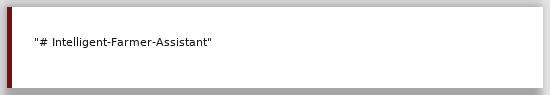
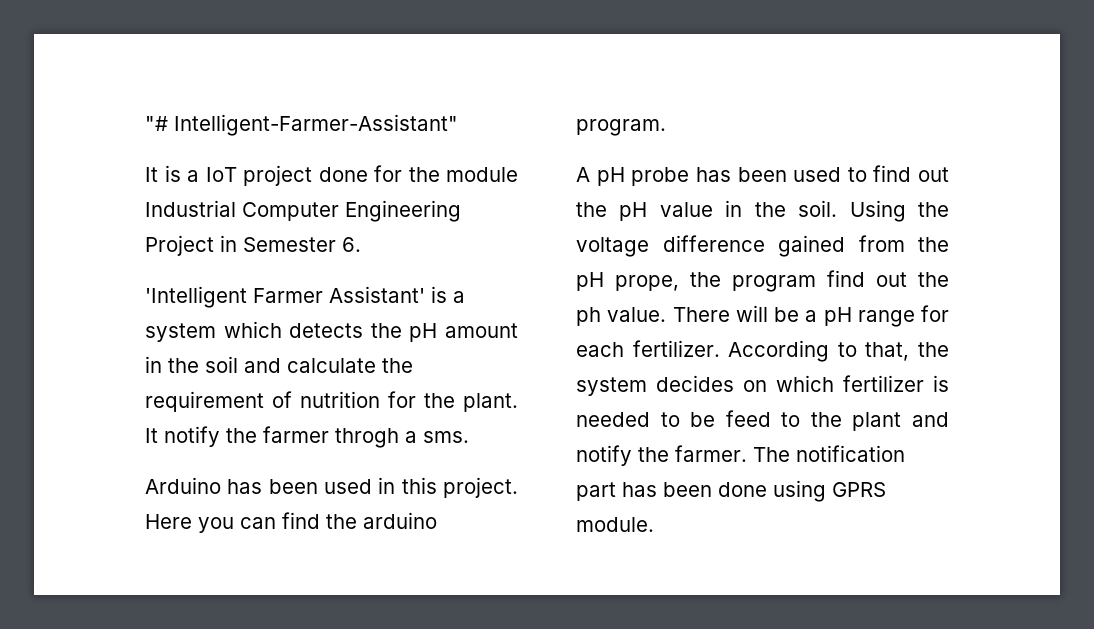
+ It is a IoT project done for the module Industrial Computer Engineering Project in Semester 6.
+ 'Intelligent Farmer Assistant' is a system which detects the pH amount in the soil and calculate the requirement of nutrition for the plant. It notify the farmer throgh a sms.
+ Arduino has been used in this project. Here you can find the arduino program.
+ A pH probe has been used to find out the pH value in the soil. Using the voltage difference gained from the pH prope, the program find out the ph value. There will be a pH range for each fertilizer. According to that, the system decides on which fertilizer is needed to be feed to the plant and notify the farmer. The notification part has been done using GPRS module.

